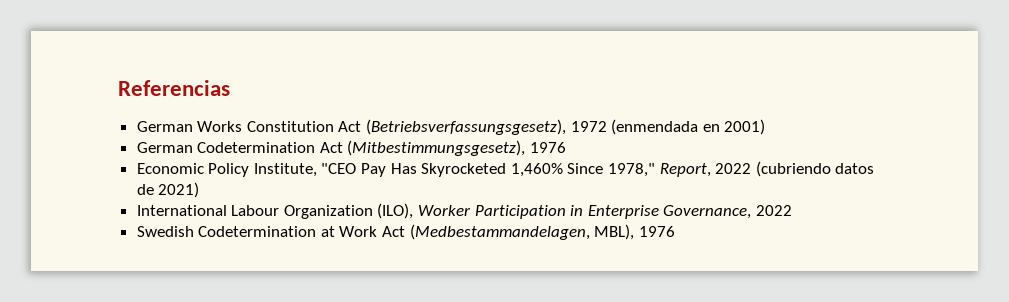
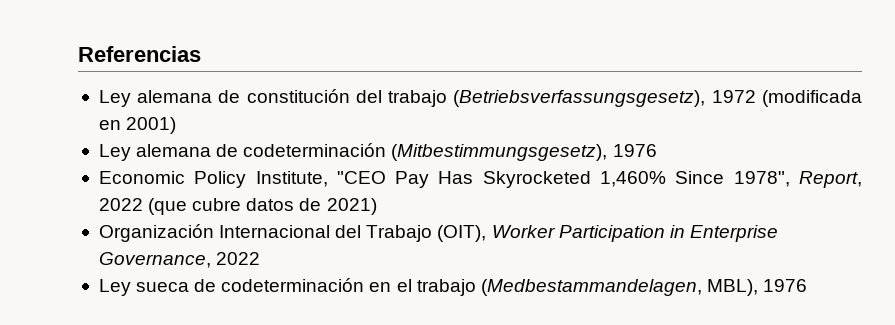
- German Works Constitution Act (Betriebsverfassungsgesetz), 1972 (enmendada en 2001)
+ Ley alemana de constitución del trabajo (Betriebsverfassungsgesetz), 1972 (modificada en 2001)
- German Codetermination Act (Mitbestimmungsgesetz), 1976
+ Ley alemana de codeterminación (Mitbestimmungsgesetz), 1976
- Economic Policy Institute, "CEO Pay Has Skyrocketed 1,460% Since 1978," Report, 2022 (cubriendo datos de 2021)
+ Economic Policy Institute, "CEO Pay Has Skyrocketed 1,460% Since 1978", Report, 2022 (que cubre datos de 2021)
- International Labour Organization (ILO), Worker Participation in Enterprise Governance, 2022
+ Organización Internacional del Trabajo (OIT), Worker Participation in Enterprise Governance, 2022
- Swedish Codetermination at Work Act (Medbestammandelagen, MBL), 1976
+ Ley sueca de codeterminación en el trabajo (Medbestammandelagen, MBL), 1976

